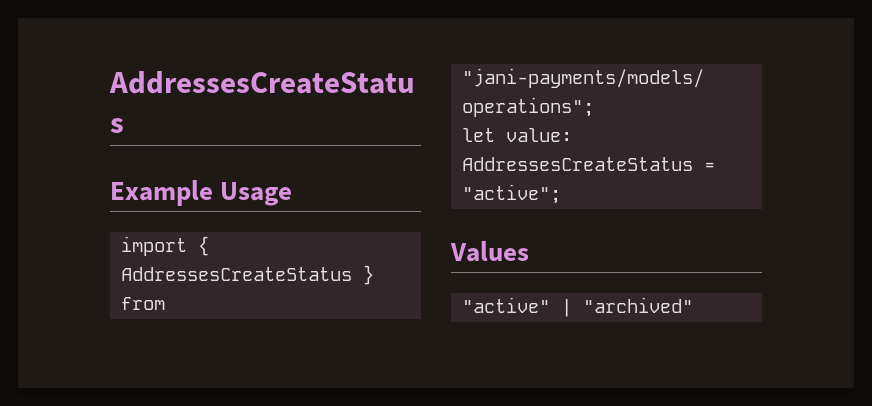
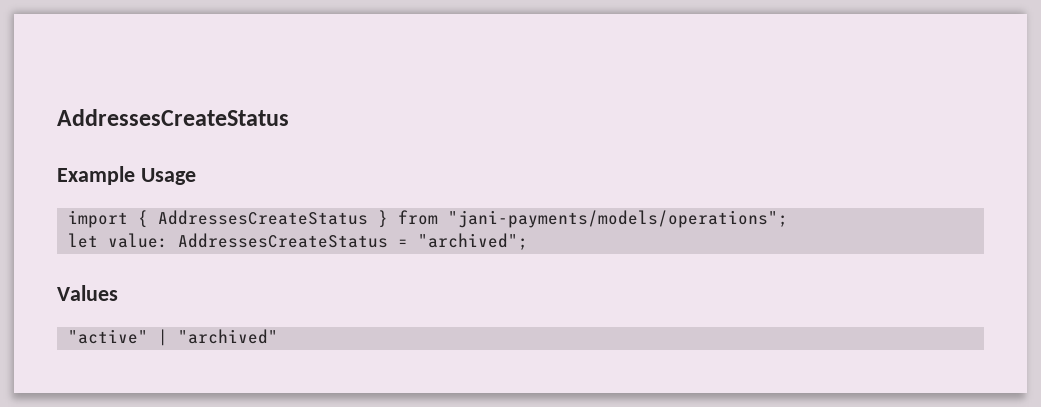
- let value: AddressesCreateStatus = "active";
+ let value: AddressesCreateStatus = "archived";

